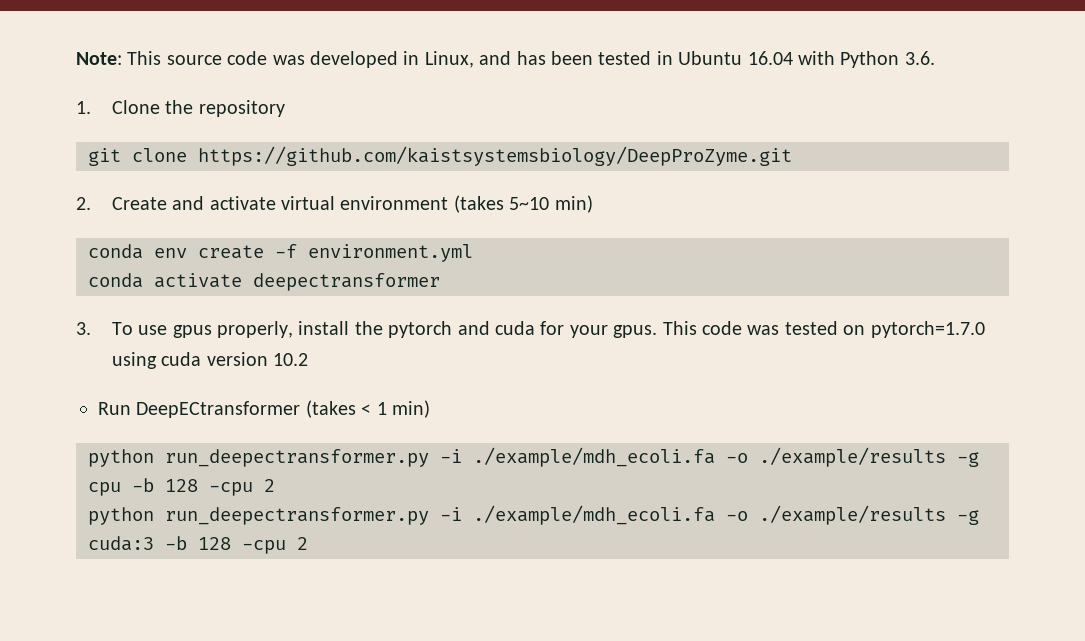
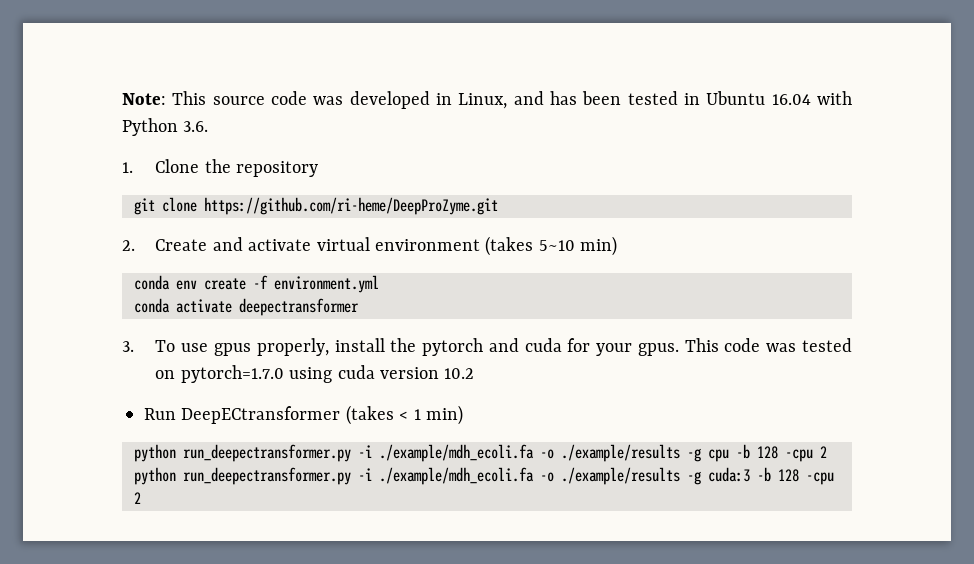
- git clone https://github.com/kaistsystemsbiology/DeepProZyme.git
+ git clone https://github.com/ri-heme/DeepProZyme.git

